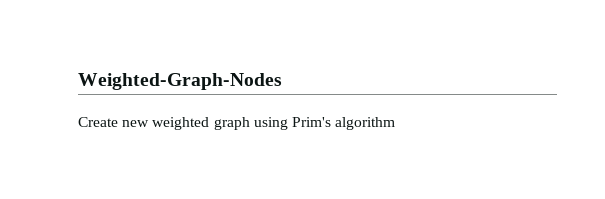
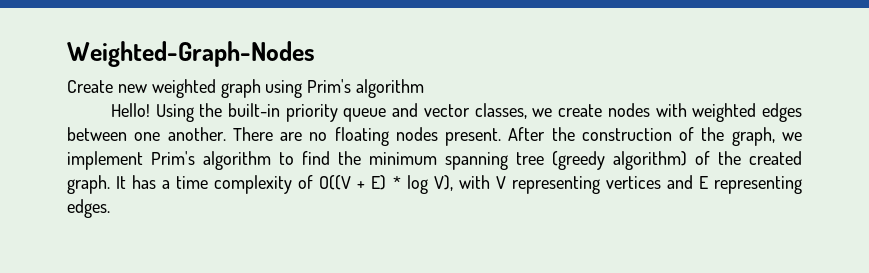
+ Hello! Using the built-in priority queue and vector classes, we create nodes with weighted edges between one another. There are no floating nodes present. After the construction of the graph, we implement Prim's algorithm to find the minimum spanning tree (greedy algorithm) of the created graph. It has a time complexity of O((V + E) * log V), with V representing vertices and E representing edges.

